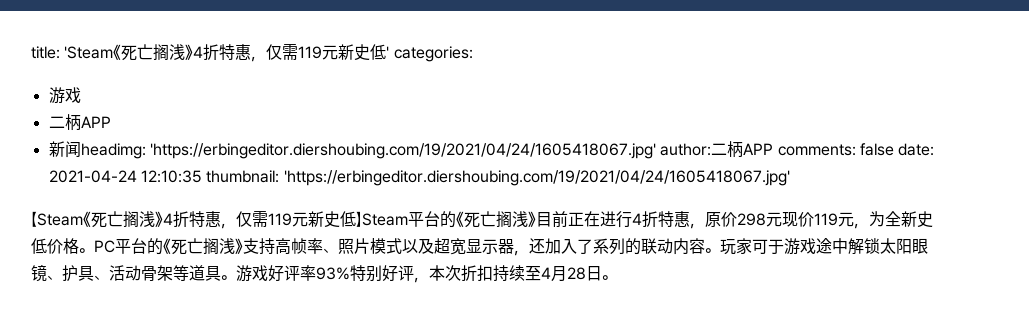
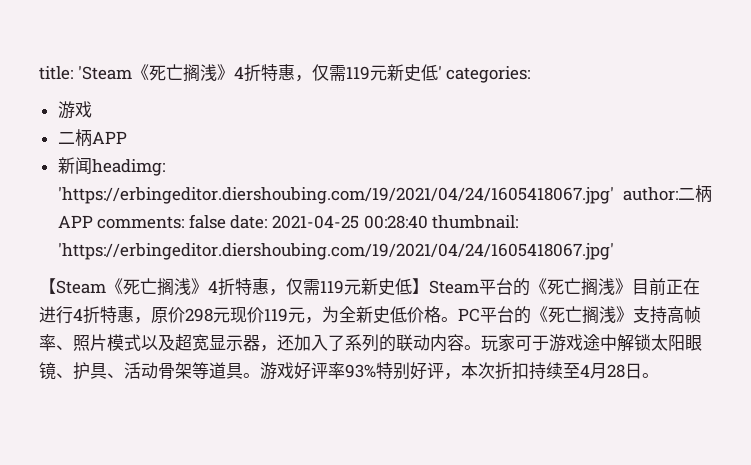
- 新闻headimg: 'https://erbingeditor.diershoubing.com/19/2021/04/24/1605418067.jpg' author:二柄APP comments: false date: 2021-04-24 12:10:35 thumbnail: 'https://erbingeditor.diershoubing.com/19/2021/04/24/1605418067.jpg'
+ 新闻headimg: 'https://erbingeditor.diershoubing.com/19/2021/04/24/1605418067.jpg' author:二柄APP comments: false date: 2021-04-25 00:28:40 thumbnail: 'https://erbingeditor.diershoubing.com/19/2021/04/24/1605418067.jpg'

